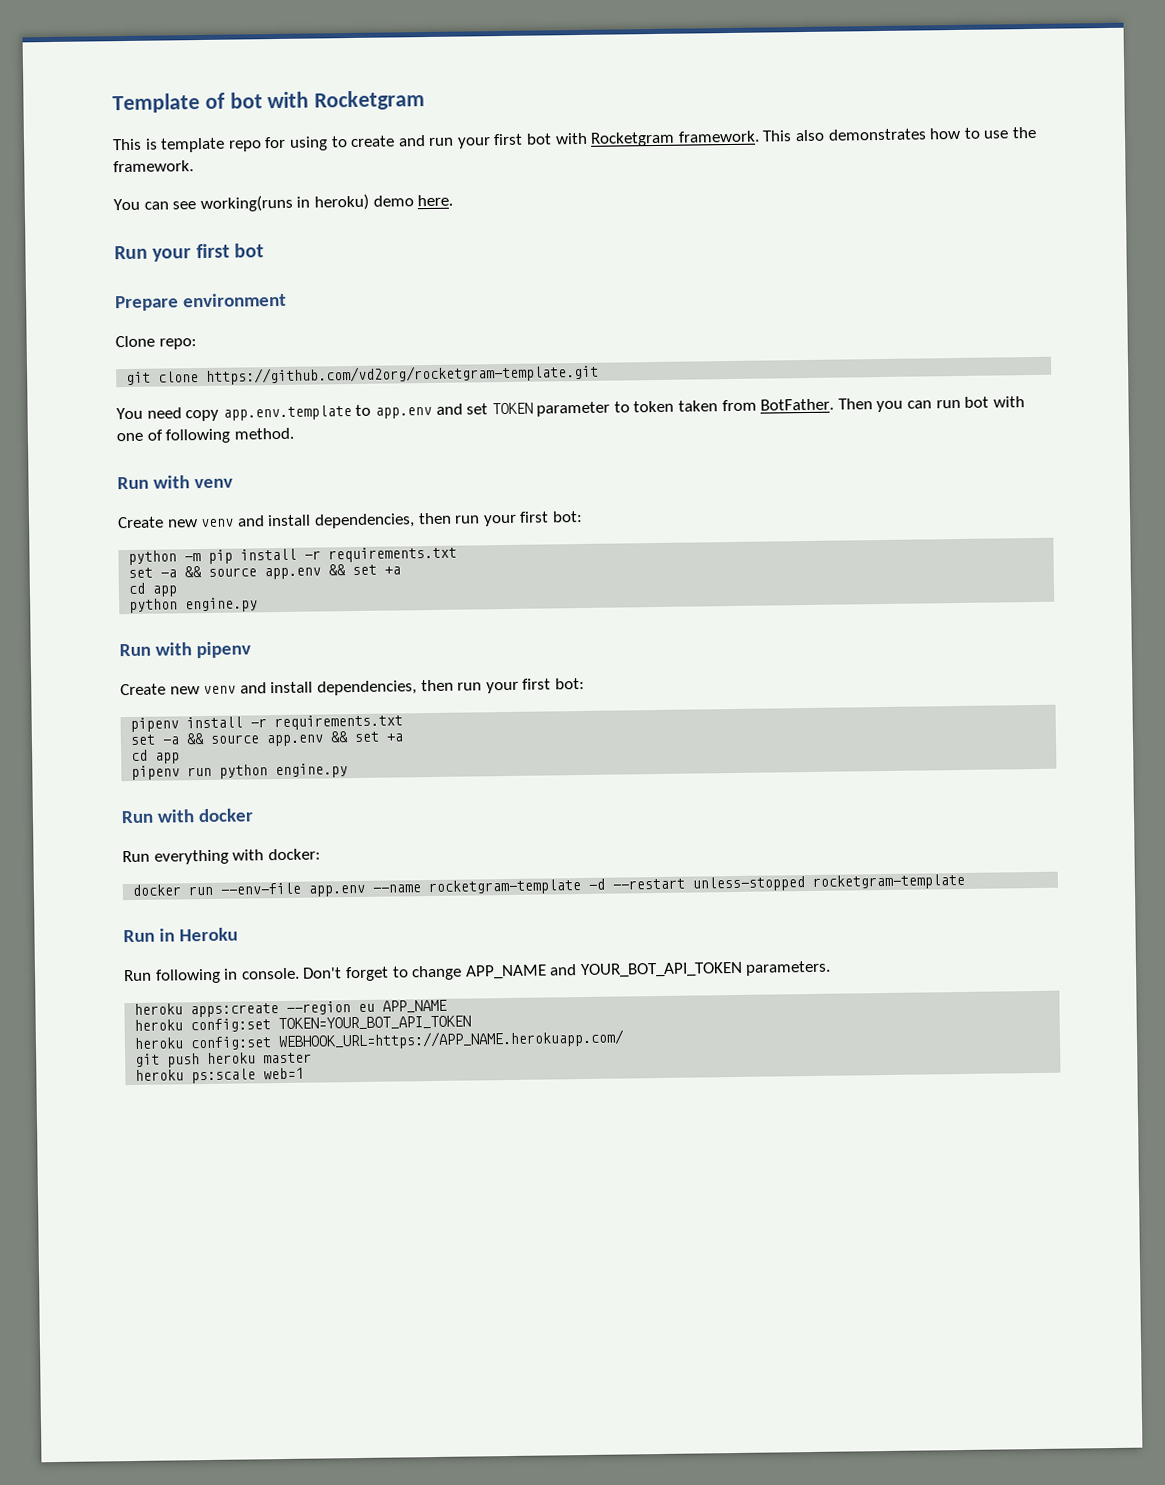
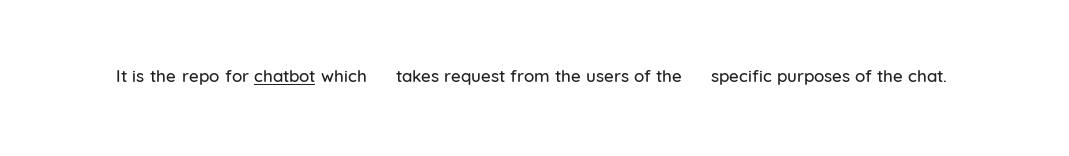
- Template of bot with Rocketgram
- This is template repo for using to create and run your first bot with Rocketgram framework. This also demonstrates how to use the framework.
- You can see working(runs in heroku) demo here.
- Run your first bot
- Prepare environment
- Clone repo:
- git clone https://github.com/vd2org/rocketgram-template.git
- You need copy app.env.template to app.env and set TOKEN parameter to token taken from BotFather. Then you can run bot with one of following method.
- Run with venv
- Create new venv and install dependencies, then run your first bot:
- python -m pip install -r requirements.txt
- set -a && source app.env && set +a
- cd app
- python engine.py
- Run with pipenv
- Create new venv and install dependencies, then run your first bot:
- pipenv install -r requirements.txt
- set -a && source app.env && set +a
- cd app
- pipenv run python engine.py
- Run with docker
- Run everything with docker:
- docker run --env-file app.env --name rocketgram-template -d --restart unless-stopped rocketgram-template
- Run in Heroku
- Run following in console. Don't forget to change APP_NAME and YOUR_BOT_API_TOKEN parameters.
- heroku apps:create --region eu APP_NAME
- heroku config:set TOKEN=YOUR_BOT_API_TOKEN
- heroku config:set WEBHOOK_URL=https://APP_NAME.herokuapp.com/
- git push heroku master
- heroku ps:scale web=1
+ It is the repo for chatbot which takes request from the users of the specific purposes of the chat.

